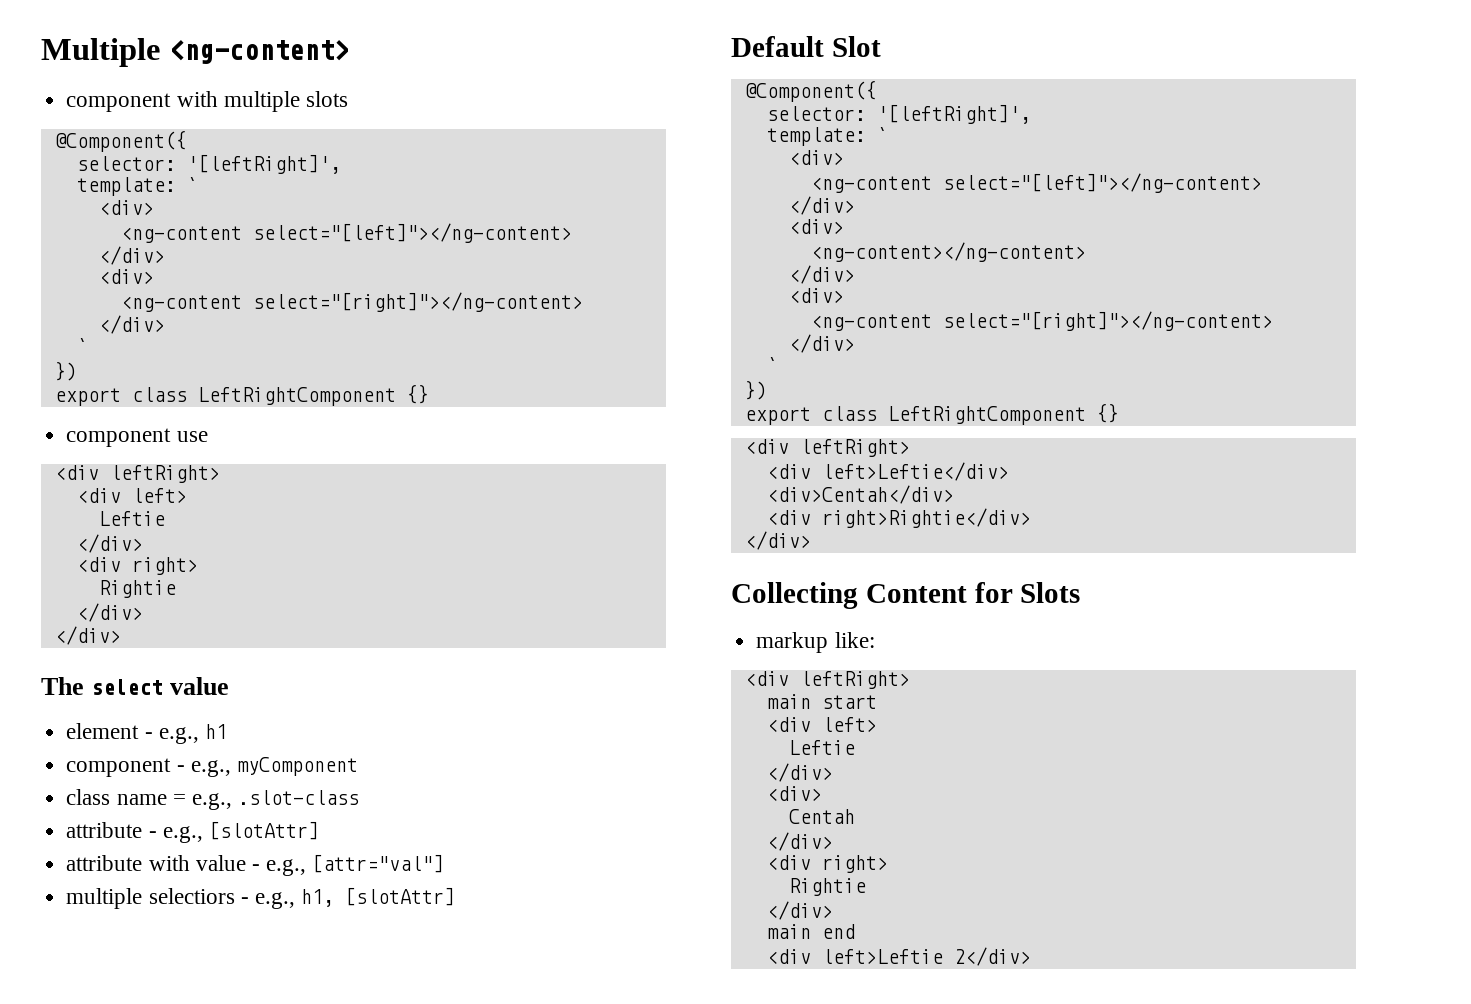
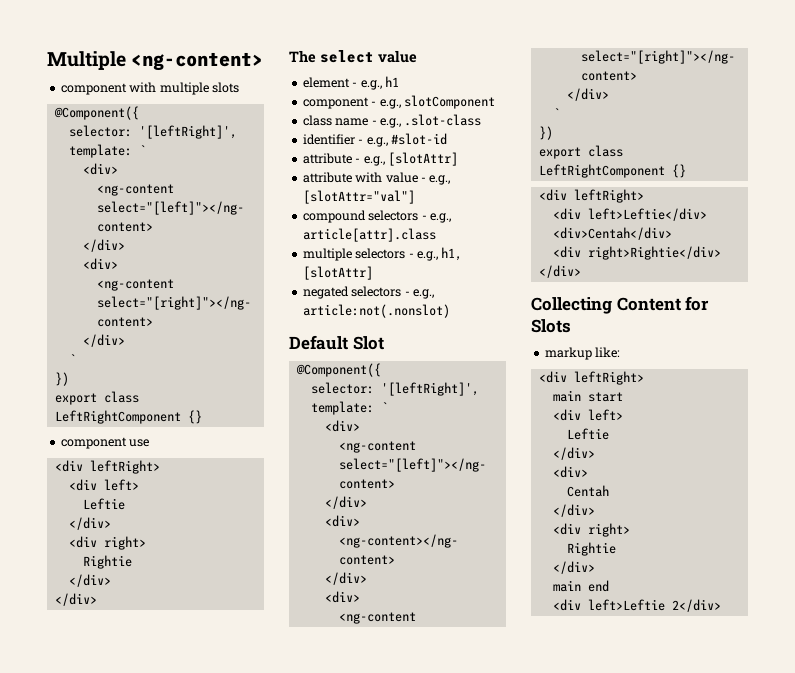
- component - e.g., myComponent
+ component - e.g., slotComponent
- class name = e.g., .slot-class
+ class name - e.g., .slot-class
+ identifier - e.g., #slot-id
- attribute with value - e.g., [attr="val"]
- multiple selectiors - e.g., h1, [slotAttr]
+ attribute with value - e.g., [slotAttr="val"]
+ compound selectors - e.g., article[attr].class
+ multiple selectors - e.g., h1, [slotAttr]
+ negated selectors - e.g., article:not(.nonslot)

